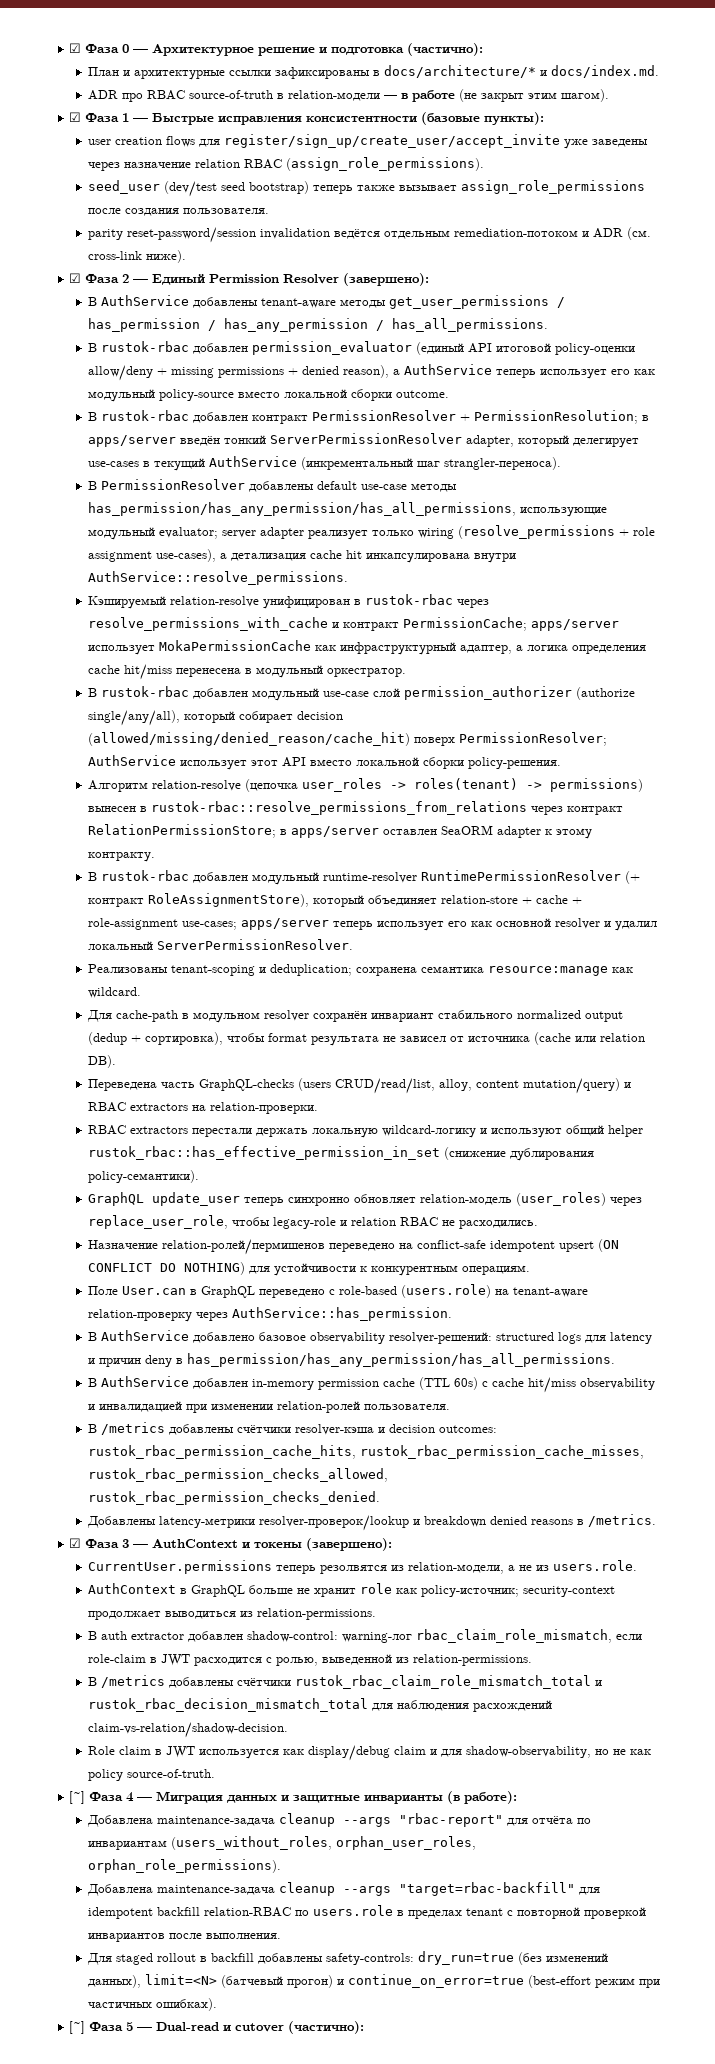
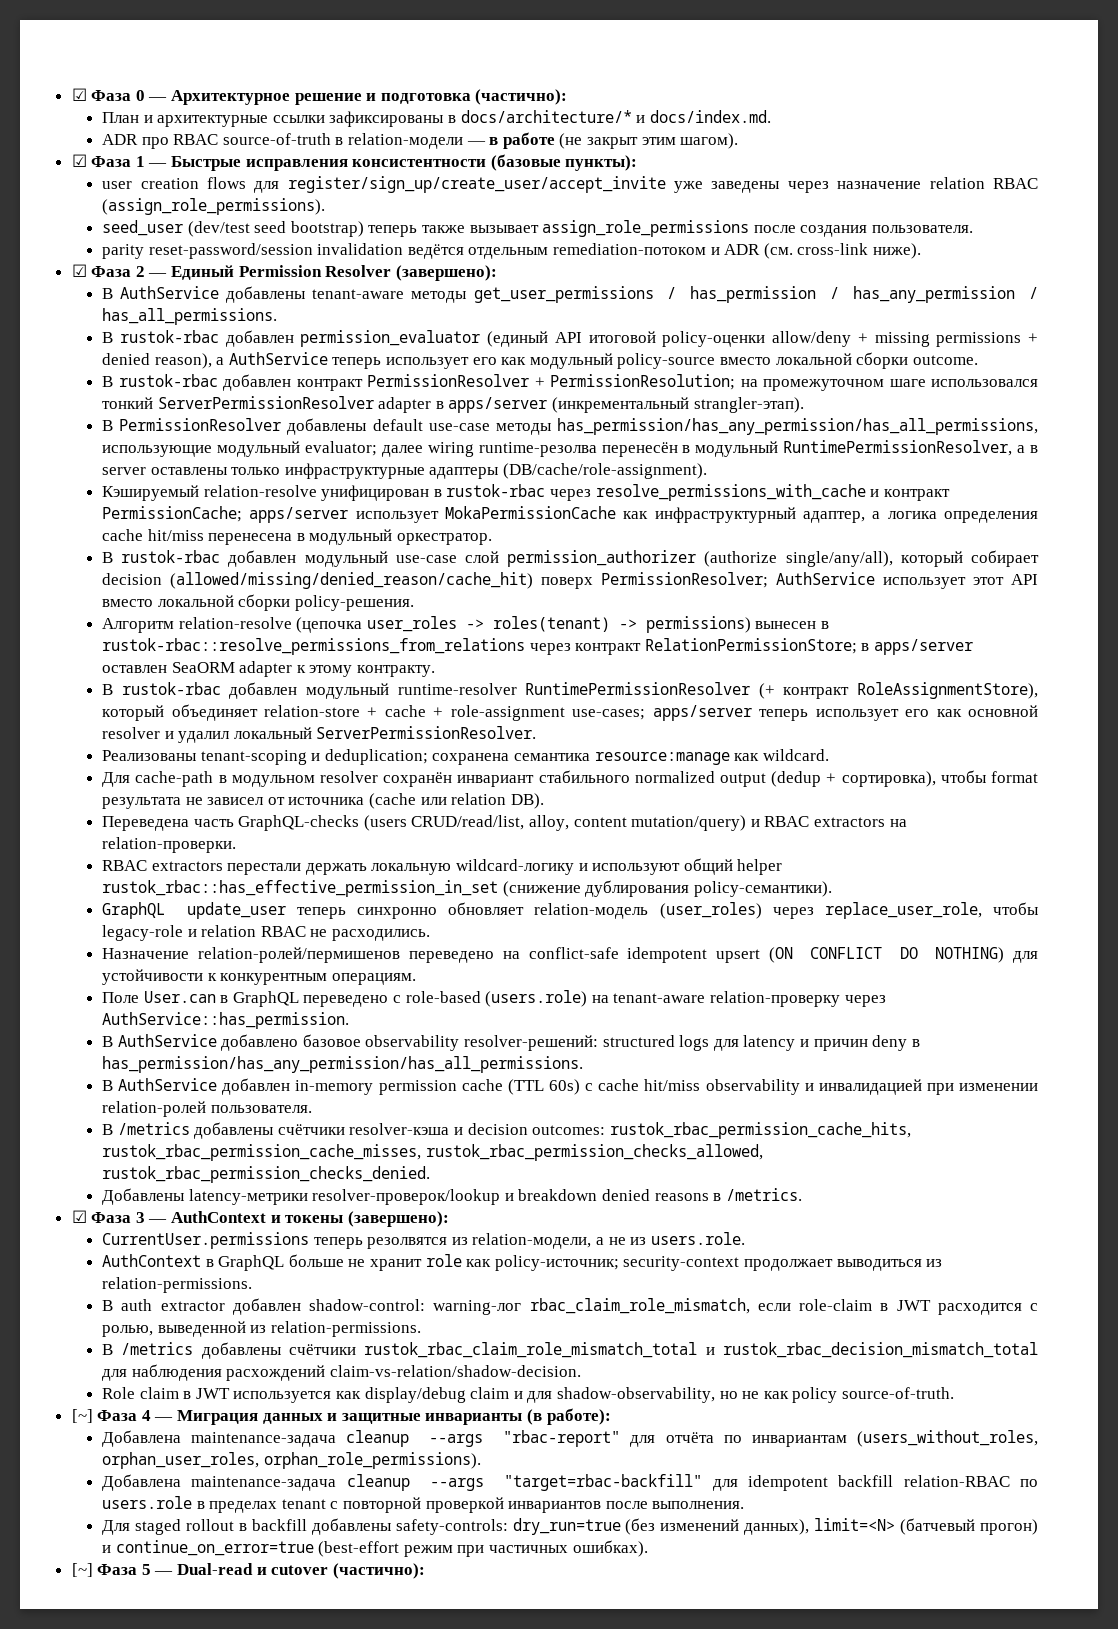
- В rustok-rbac добавлен контракт PermissionResolver + PermissionResolution; в apps/server введён тонкий ServerPermissionResolver adapter, который делегирует use-cases в текущий AuthService (инкрементальный шаг strangler-переноса).
+ В rustok-rbac добавлен контракт PermissionResolver + PermissionResolution; на промежуточном шаге использовался тонкий ServerPermissionResolver adapter в apps/server (инкрементальный strangler-этап).
- В PermissionResolver добавлены default use-case методы has_permission/has_any_permission/has_all_permissions, использующие модульный evaluator; server adapter реализует только wiring (resolve_permissions + role assignment use-cases), а детализация cache hit инкапсулирована внутри AuthService::resolve_permissions.
+ В PermissionResolver добавлены default use-case методы has_permission/has_any_permission/has_all_permissions, использующие модульный evaluator; далее wiring runtime-резолва перенесён в модульный RuntimePermissionResolver, а в server оставлены только инфраструктурные адаптеры (DB/cache/role-assignment).

